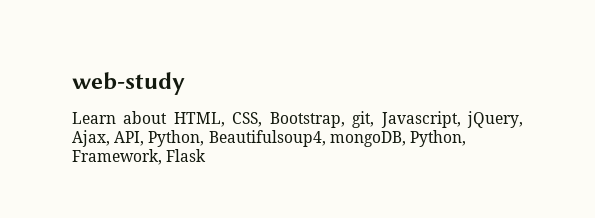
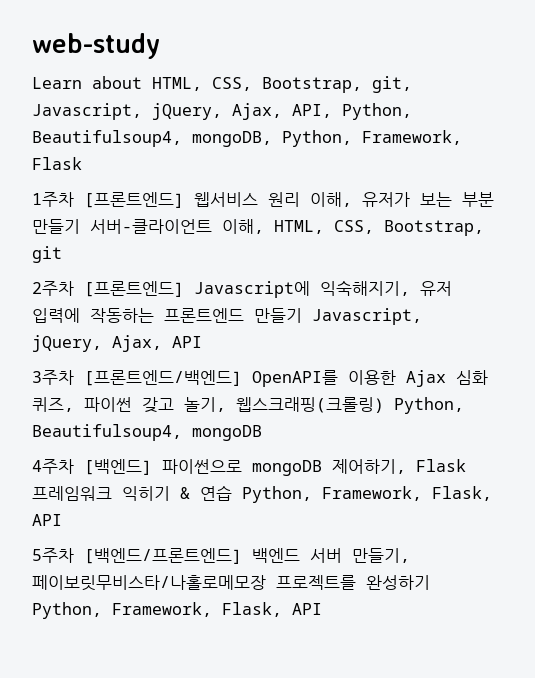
+ 1주차 [프론트엔드] 웹서비스 원리 이해, 유저가 보는 부분 만들기 서버-클라이언트 이해, HTML, CSS, Bootstrap, git
+ 2주차 [프론트엔드] Javascript에 익숙해지기, 유저 입력에 작동하는 프론트엔드 만들기 Javascript, jQuery, Ajax, API
+ 3주차 [프론트엔드/백엔드] OpenAPI를 이용한 Ajax 심화 퀴즈, 파이썬 갖고 놀기, 웹스크래핑(크롤링) Python, Beautifulsoup4, mongoDB
+ 4주차 [백엔드] 파이썬으로 mongoDB 제어하기, Flask 프레임워크 익히기 & 연습 Python, Framework, Flask, API
+ 5주차 [백엔드/프론트엔드] 백엔드 서버 만들기, 페이보릿무비스타/나홀로메모장 프로젝트를 완성하기 Python, Framework, Flask, API

